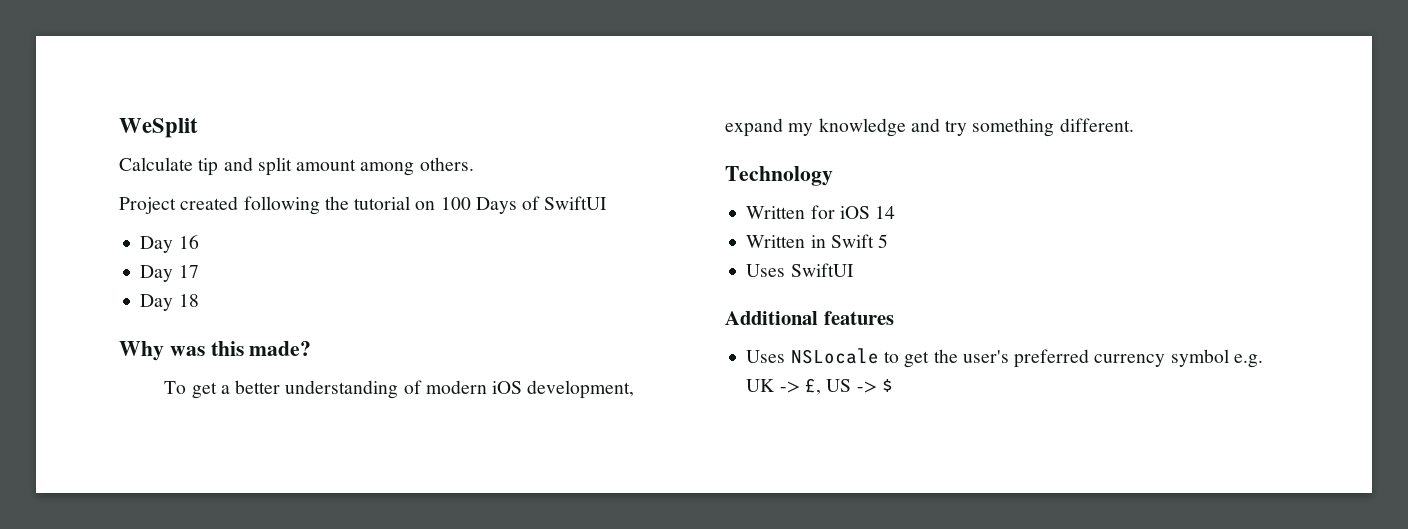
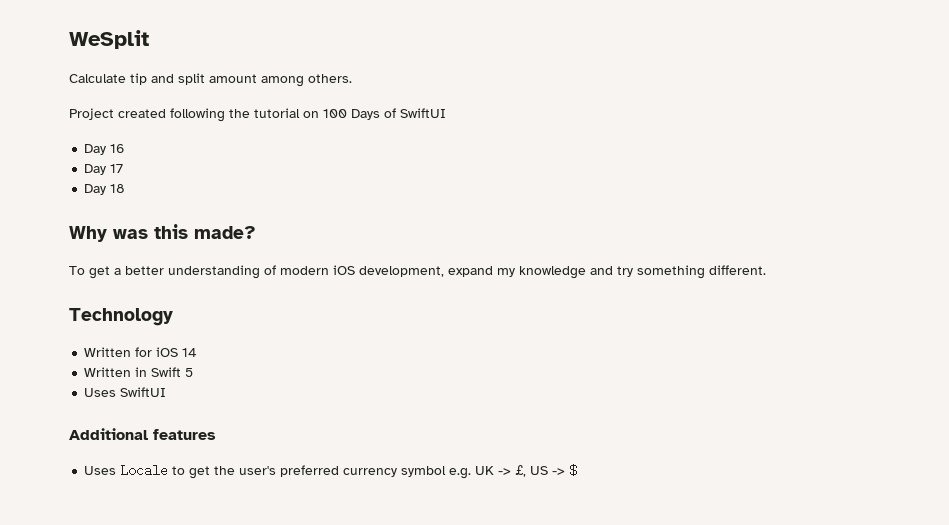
- Uses NSLocale to get the user's preferred currency symbol e.g. UK -> £, US -> $
+ Uses Locale to get the user's preferred currency symbol e.g. UK -> £, US -> $

